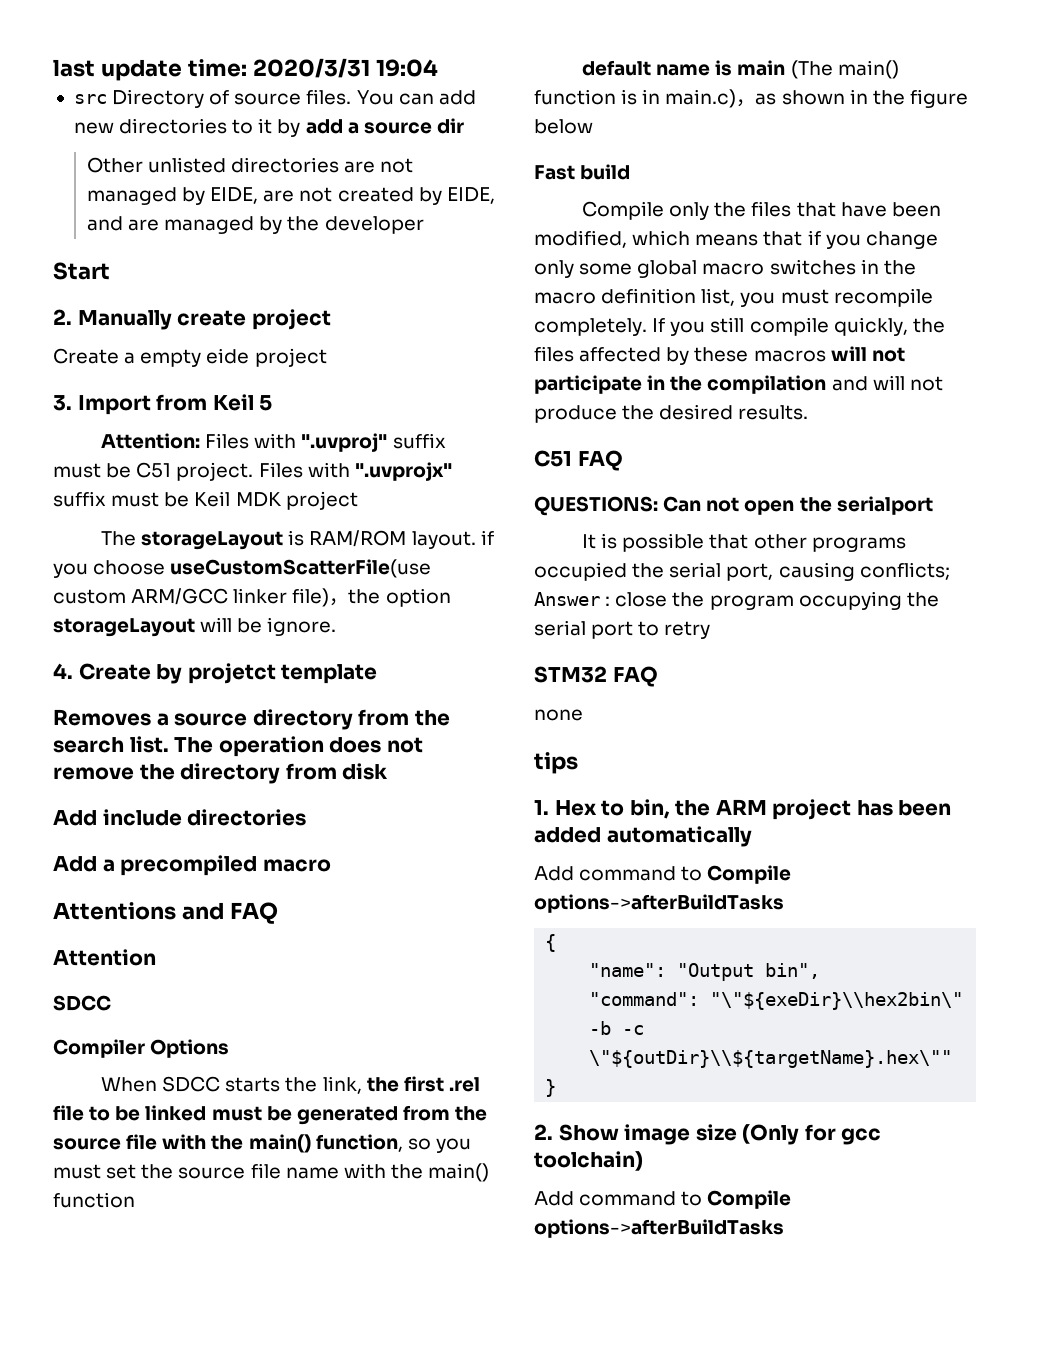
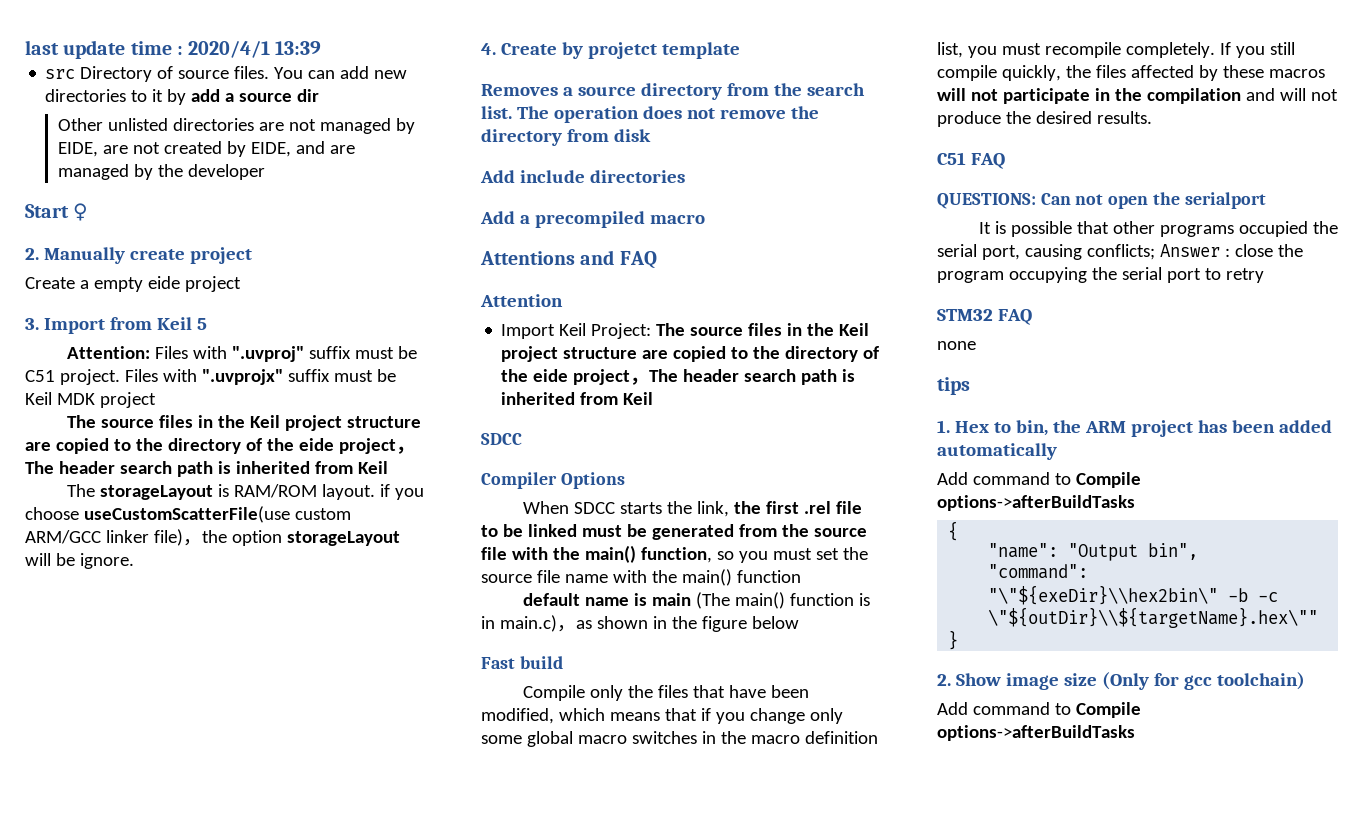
- last update time: 2020/3/31 19:04
+ last update time : 2020/4/1 13:39
- Start
+ Start ♀
  Files with ".uvprojx" suffix must be Keil MDK project
+ The source files in the Keil project structure are copied to the directory of the eide project，The header search path is inherited from Keil
+ Import Keil Project: The source files in the Keil project structure are copied to the directory of the eide project，The header search path is inherited from Keil

